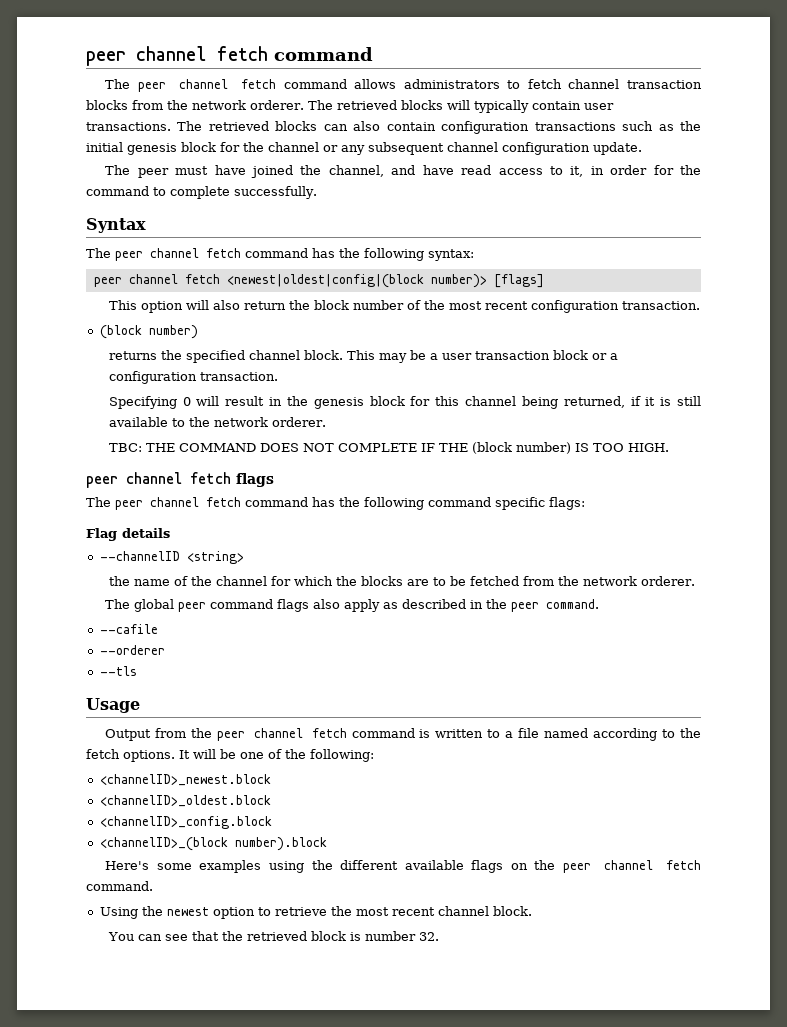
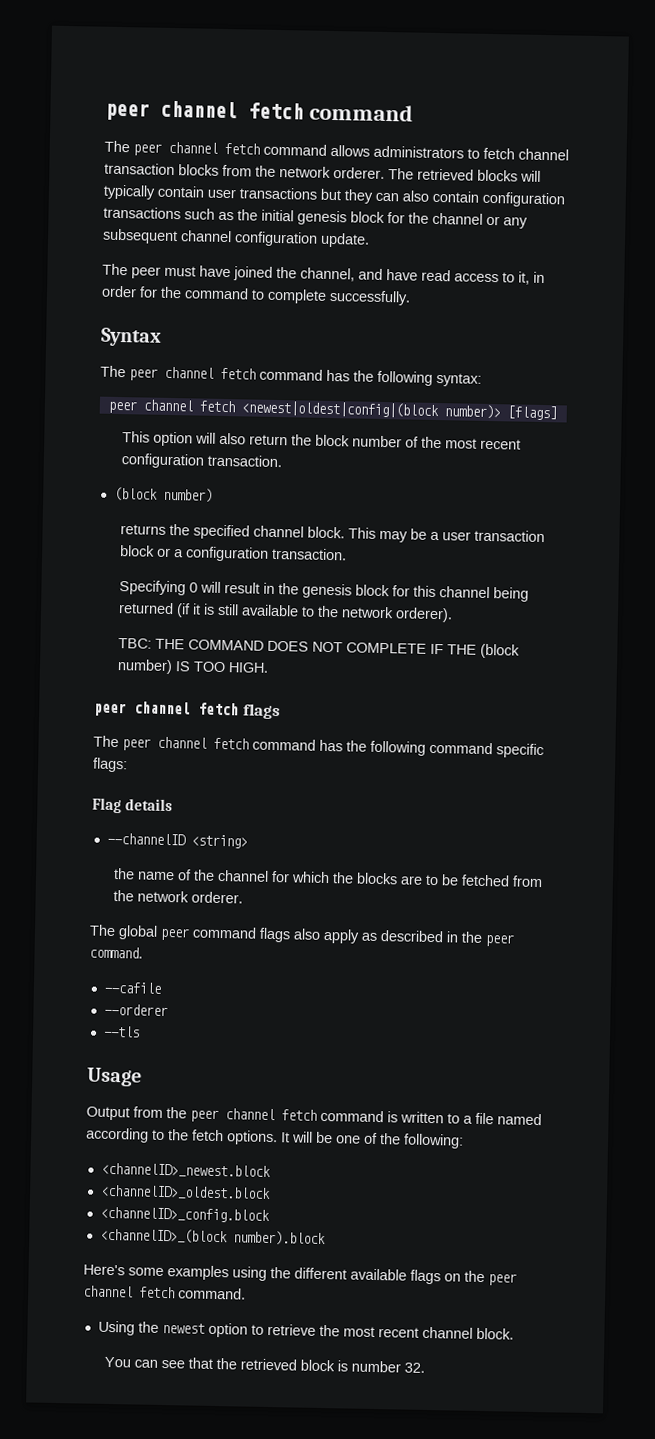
- The retrieved blocks will typically contain user transactions. The retrieved blocks can also contain configuration transactions such as the initial genesis block for the channel or any subsequent channel configuration update.
+ The retrieved blocks will typically contain user transactions but they can also contain configuration transactions such as the initial genesis block for the channel or any subsequent channel configuration update.
- Specifying 0 will result in the genesis block for this channel being returned, if it is still available to the network orderer.
+ Specifying 0 will result in the genesis block for this channel being returned (if it is still available to the network orderer).

